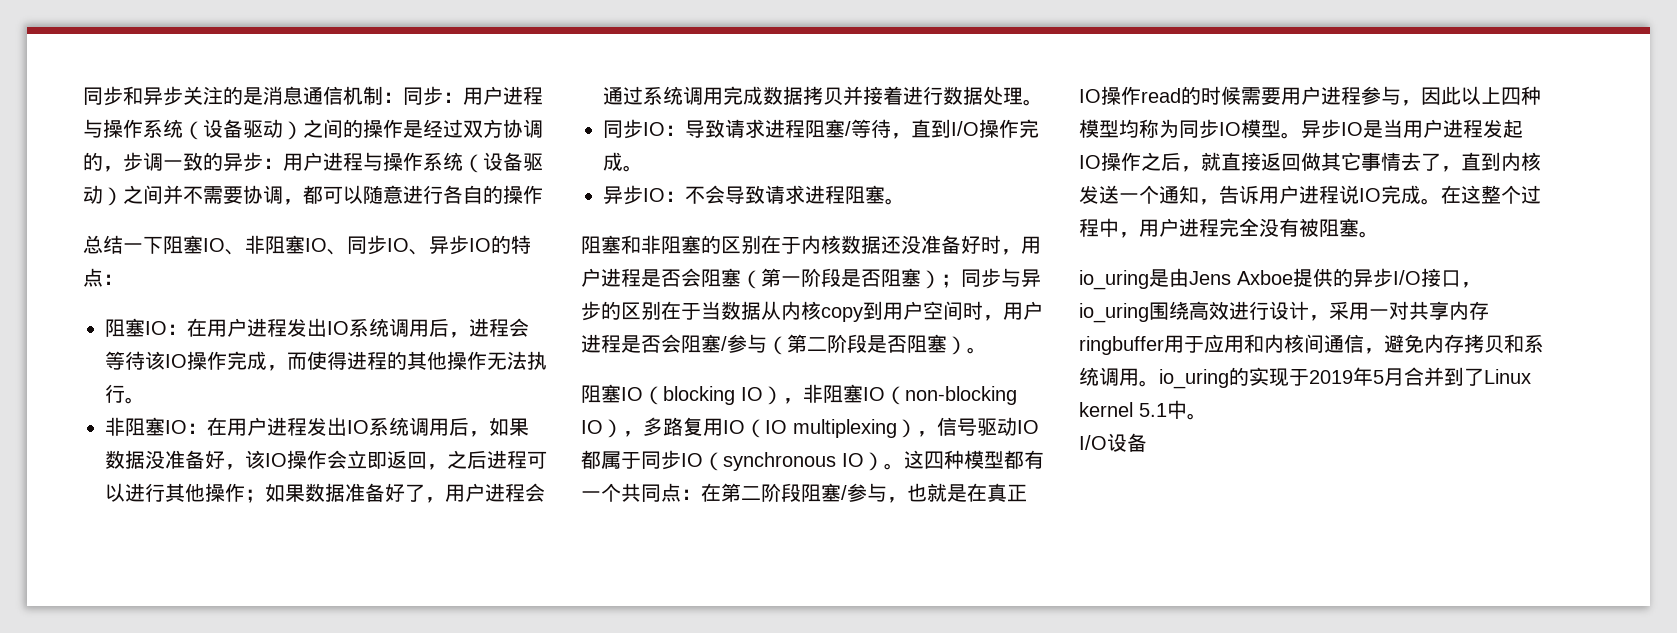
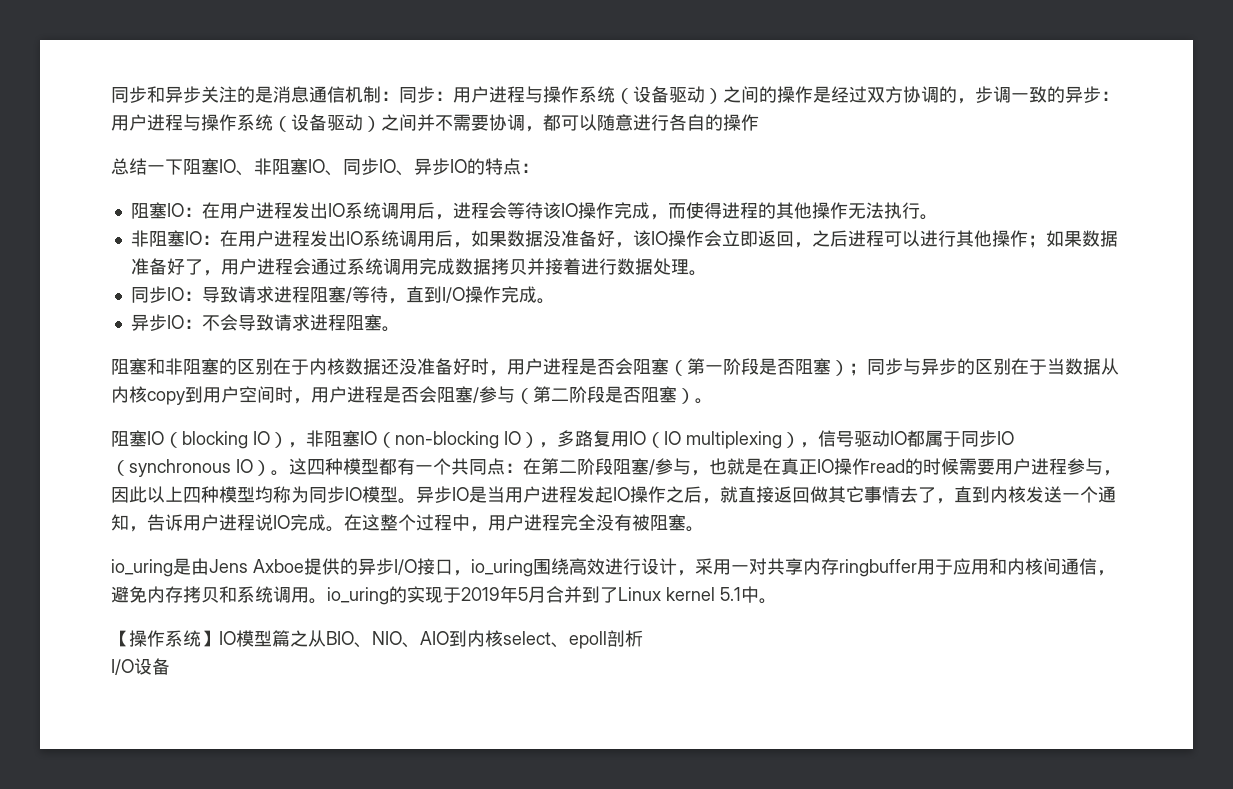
+ 【操作系统】IO模型篇之从BIO、NIO、AIO到内核select、epoll剖析

